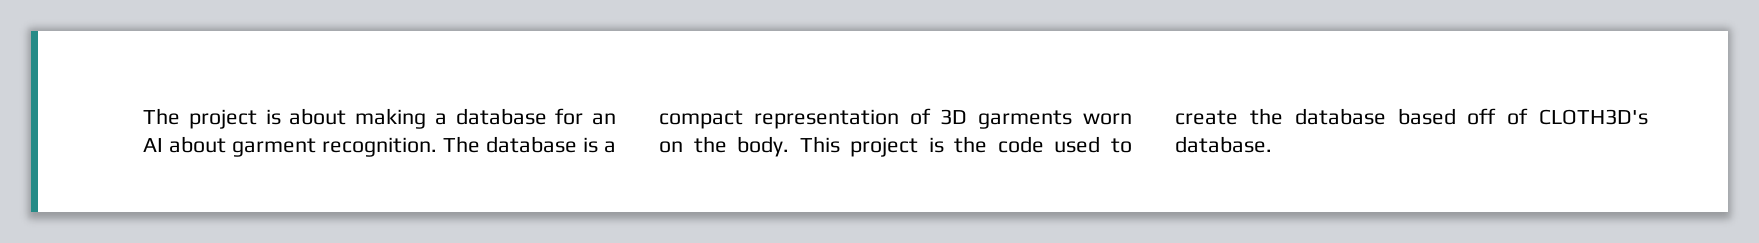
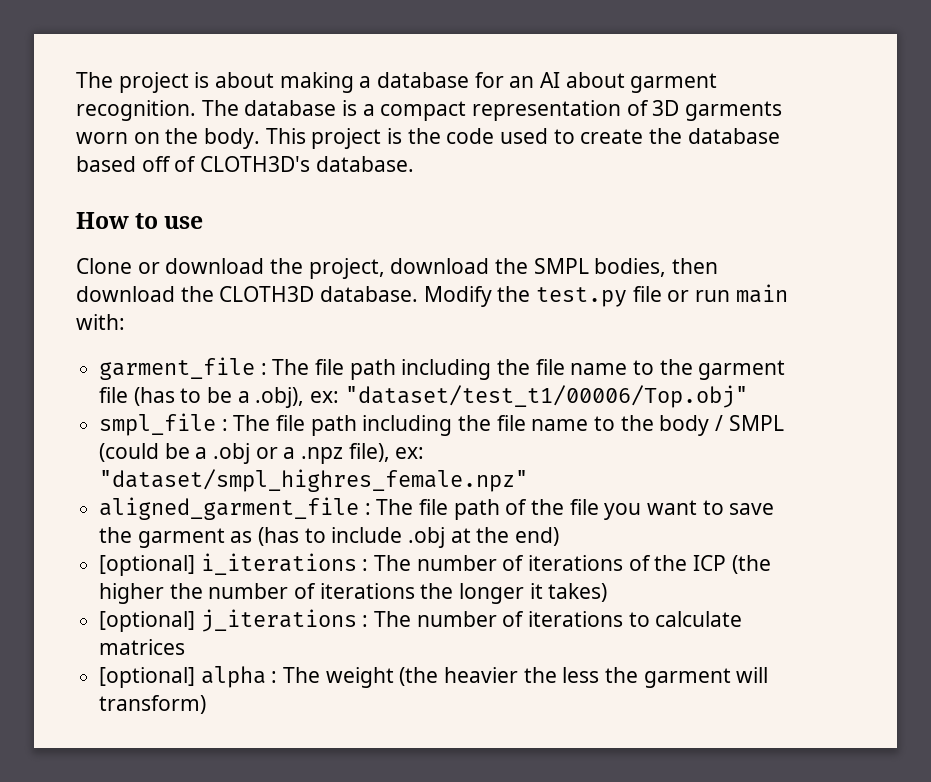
+ How to use
+ Clone or download the project, download the SMPL bodies, then download the CLOTH3D database. Modify the test.py file or run main with:
+ garment_file : The file path including the file name to the garment file (has to be a .obj), ex: "dataset/test_t1/00006/Top.obj"
+ smpl_file : The file path including the file name to the body / SMPL (could be a .obj or a .npz file), ex: "dataset/smpl_highres_female.npz"
+ aligned_garment_file : The file path of the file you want to save the garment as (has to include .obj at the end)
+ [optional] i_iterations : The number of iterations of the ICP (the higher the number of iterations the longer it takes)
+ [optional] j_iterations : The number of iterations to calculate matrices
+ [optional] alpha : The weight (the heavier the less the garment will transform)

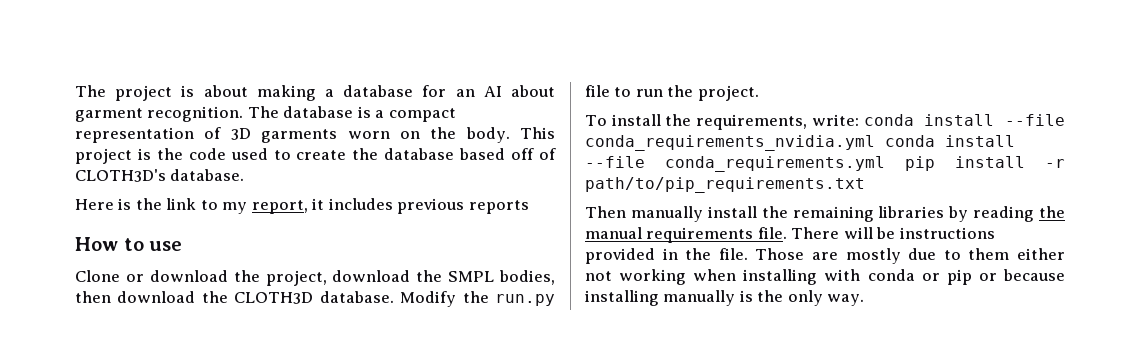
+ Here is the link to my report, it includes previous reports
- Modify the test.py file or run main with:
- garment_file : The file path including the file name to the garment file (has to be a .obj), ex: "dataset/test_t1/00006/Top.obj"
- smpl_file : The file path including the file name to the body / SMPL (could be a .obj or a .npz file), ex: "dataset/smpl_highres_female.npz"
- aligned_garment_file : The file path of the file you want to save the garment as (has to include .obj at the end)
- [optional] i_iterations : The number of iterations of the ICP (the higher the number of iterations the longer it takes)
- [optional] j_iterations : The number of iterations to calculate matrices
- [optional] alpha : The weight (the heavier the less the garment will transform)
+ Modify the run.py file to run the project.
+ To install the requirements, write: conda install --file conda_requirements_nvidia.yml conda install --file conda_requirements.yml pip install -r path/to/pip_requirements.txt
+ Then manually install the remaining libraries by reading the manual requirements file. There will be instructions provided in the file. Those are mostly due to them either not working when installing with conda or pip or because installing manually is the only way.

